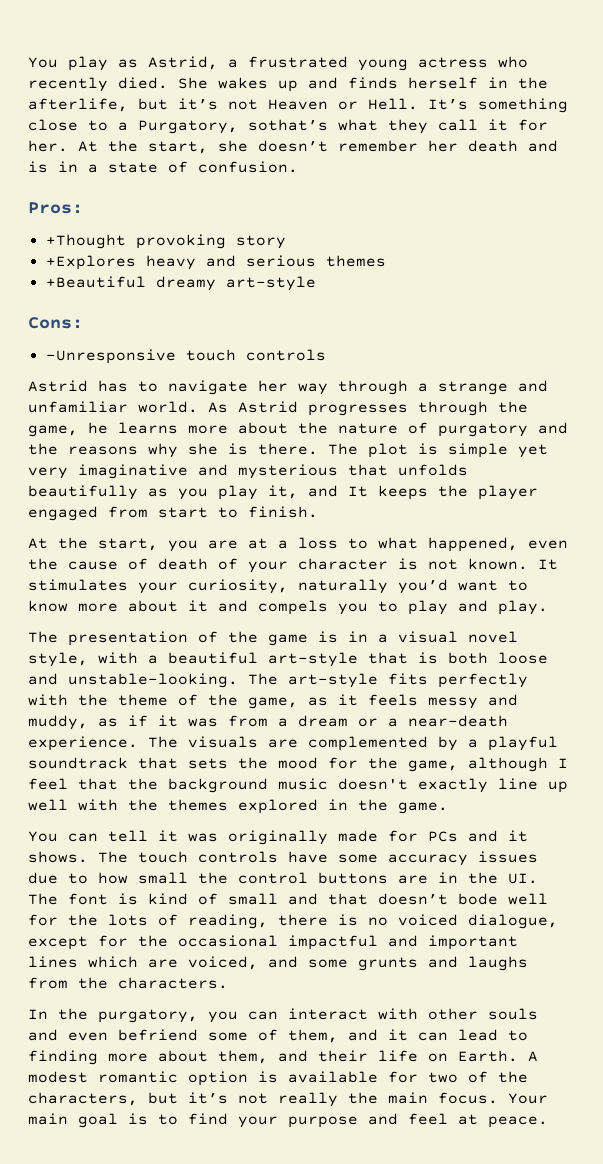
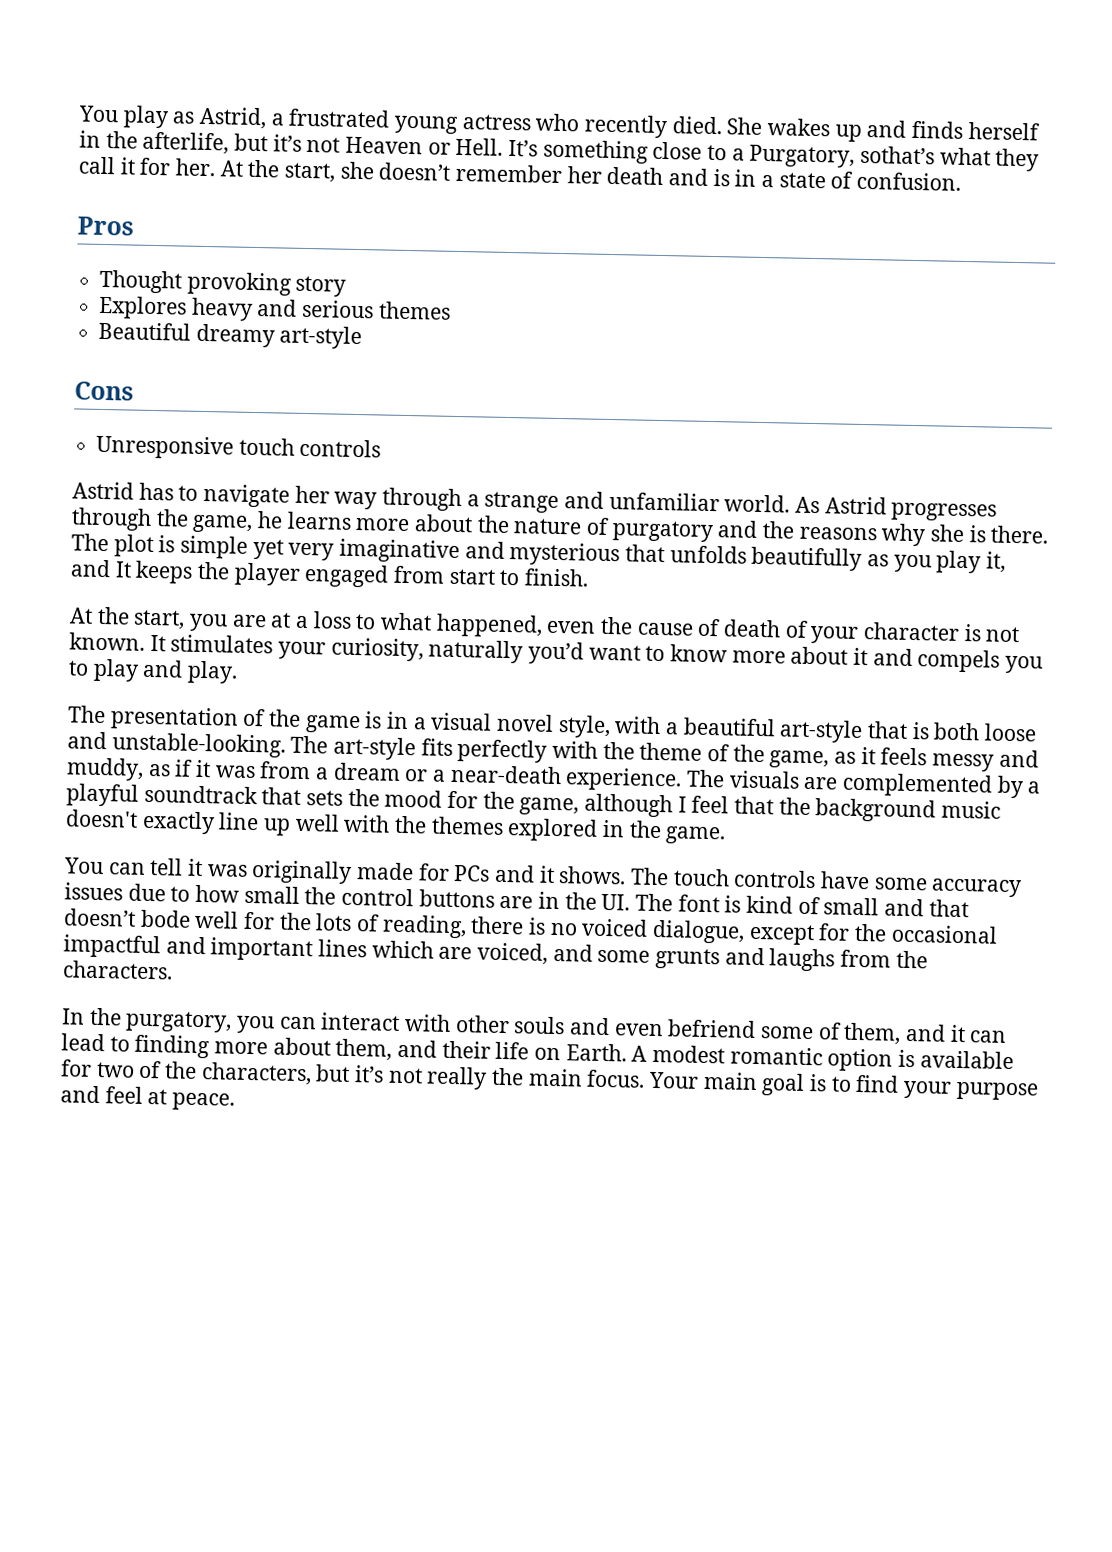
- Pros:
- +Thought provoking story
+ Pros
+ Thought provoking story
- +Explores heavy and serious themes
+ Explores heavy and serious themes
- +Beautiful dreamy art-style
+ Beautiful dreamy art-style
- Cons:
- -Unresponsive touch controls
+ Cons
+ Unresponsive touch controls

